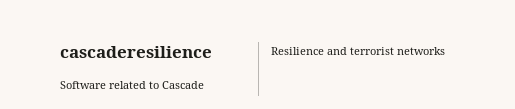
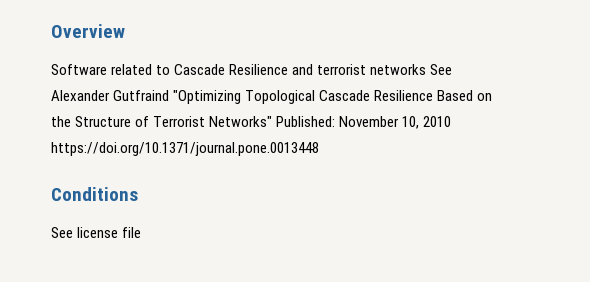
- cascaderesilience
+ Overview
- Software related to Cascade Resilience and terrorist networks
+ Software related to Cascade Resilience and terrorist networks See Alexander Gutfraind "Optimizing Topological Cascade Resilience Based on the Structure of Terrorist Networks" Published: November 10, 2010 https://doi.org/10.1371/journal.pone.0013448
+ Conditions
+ See license file

